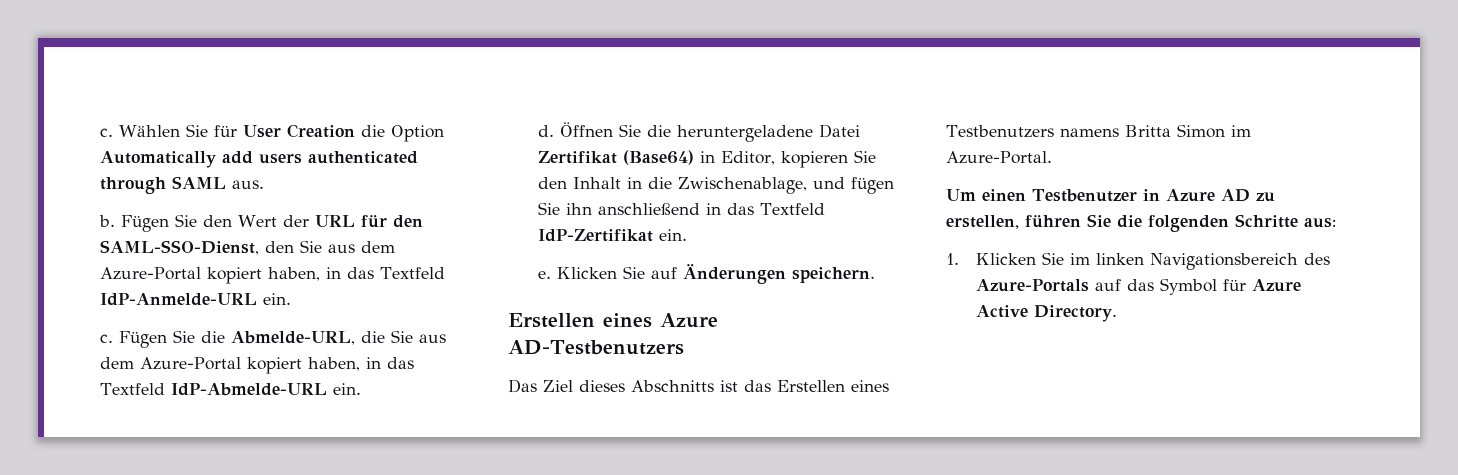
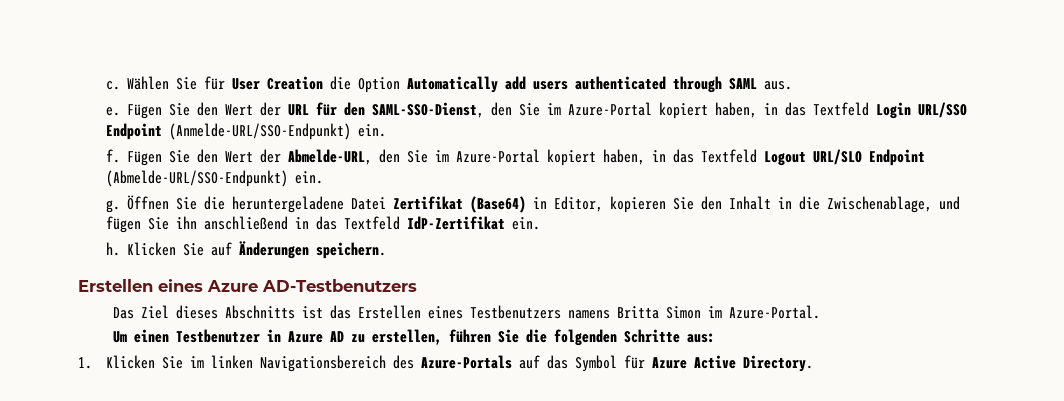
- b.
+ e.
- Fügen Sie den Wert der URL für den SAML-SSO-Dienst, den Sie aus dem Azure-Portal kopiert haben, in das Textfeld IdP-Anmelde-URL ein.
- c. Fügen Sie die Abmelde-URL, die Sie aus dem Azure-Portal kopiert haben, in das Textfeld IdP-Abmelde-URL ein.
- d.
+ Fügen Sie den Wert der URL für den SAML-SSO-Dienst, den Sie im Azure-Portal kopiert haben, in das Textfeld Login URL/SSO Endpoint (Anmelde-URL/SSO-Endpunkt) ein.
+ f. Fügen Sie den Wert der Abmelde-URL, den Sie im Azure-Portal kopiert haben, in das Textfeld Logout URL/SLO Endpoint (Abmelde-URL/SSO-Endpunkt) ein.
+ g.
- e.
+ h.

